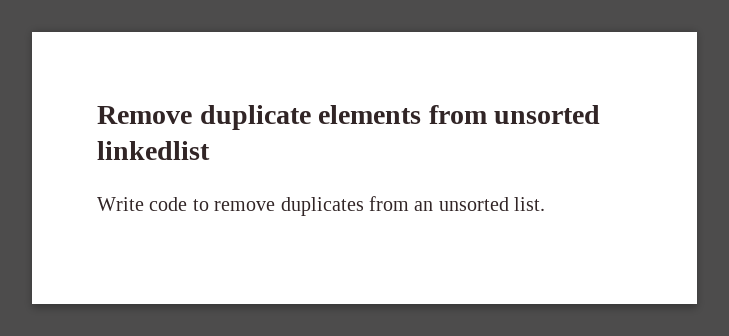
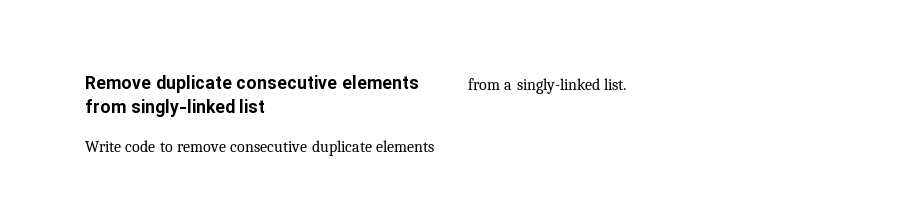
- Remove duplicate elements from unsorted linkedlist
+ Remove duplicate consecutive elements from singly-linked list
- Write code to remove duplicates from an unsorted list.
+ Write code to remove consecutive duplicate elements from a singly-linked list.

